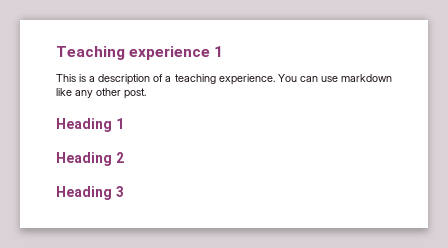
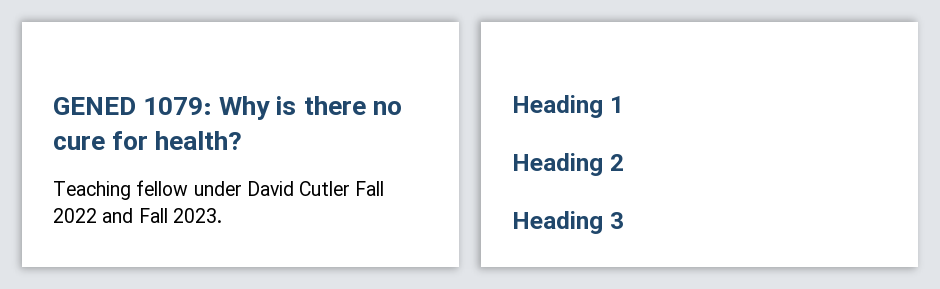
- Teaching experience 1
- This is a description of a teaching experience. You can use markdown like any other post.
+ GENED 1079: Why is there no cure for health?
+ Teaching fellow under David Cutler Fall 2022 and Fall 2023.

